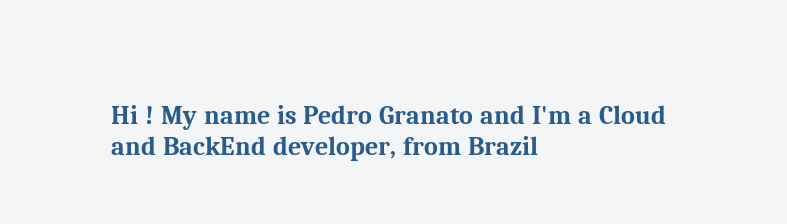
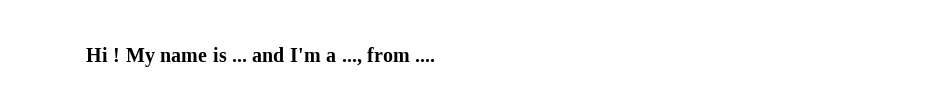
- My name is Pedro Granato and I'm a Cloud and BackEnd developer, from Brazil
+ My name is ... and I'm a ..., from ....

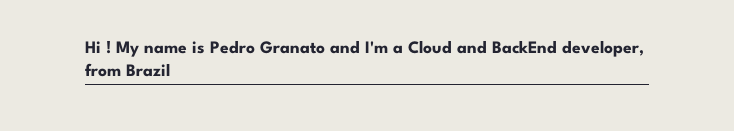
- My name is ... and I'm a ..., from ....
+ My name is Pedro Granato and I'm a Cloud and BackEnd developer, from Brazil

